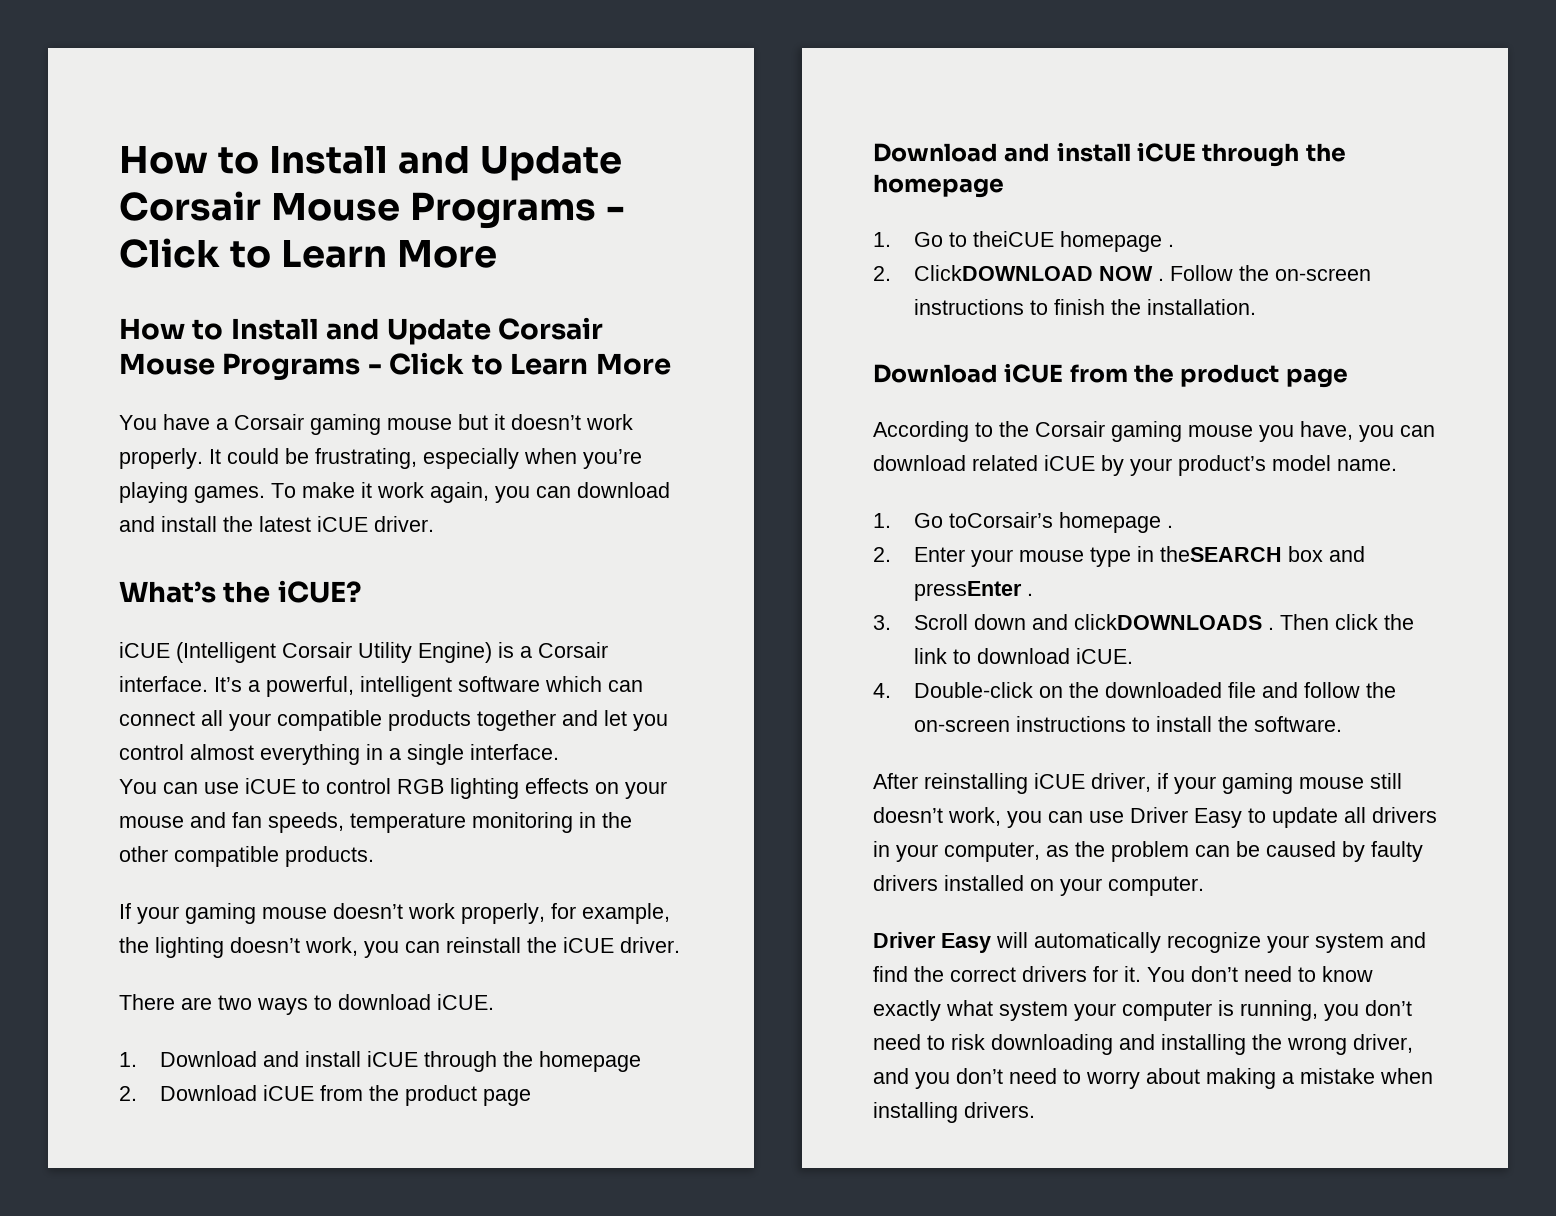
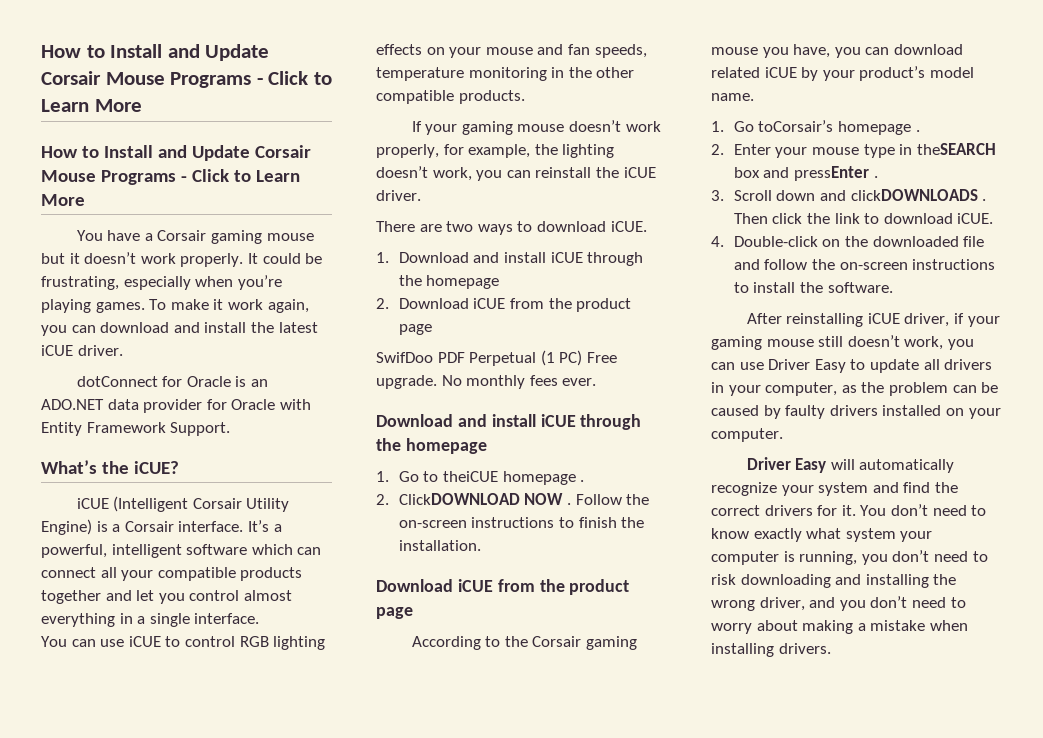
+ dotConnect for Oracle is an ADO.NET data provider for Oracle with Entity Framework Support.
+ SwifDoo PDF Perpetual (1 PC) Free upgrade. No monthly fees ever.

